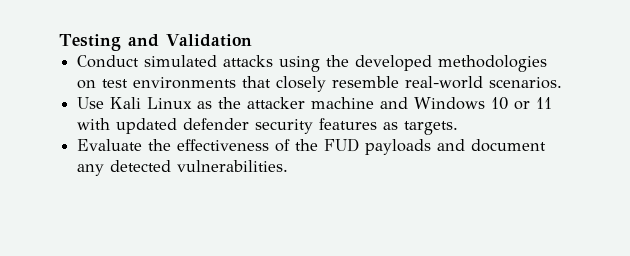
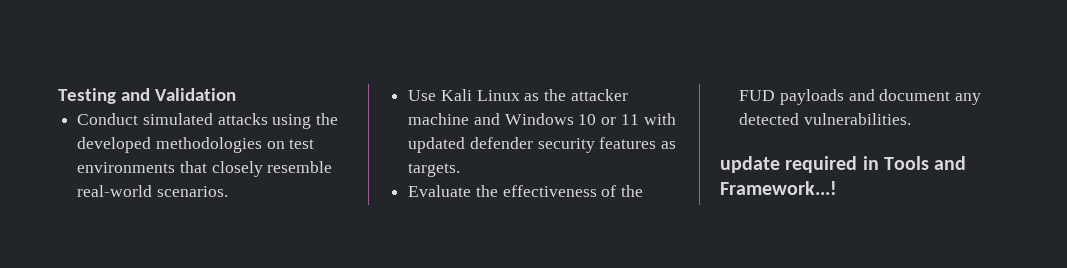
+ update required in Tools and Framework...!

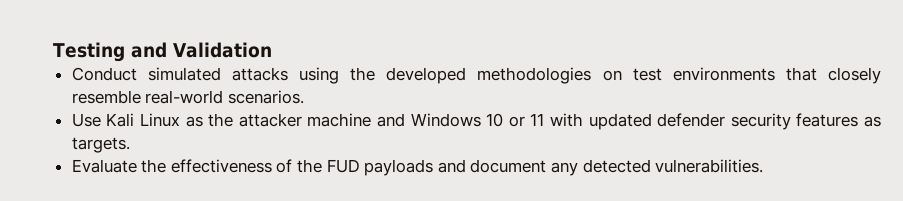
- update required in Tools and Framework...!

